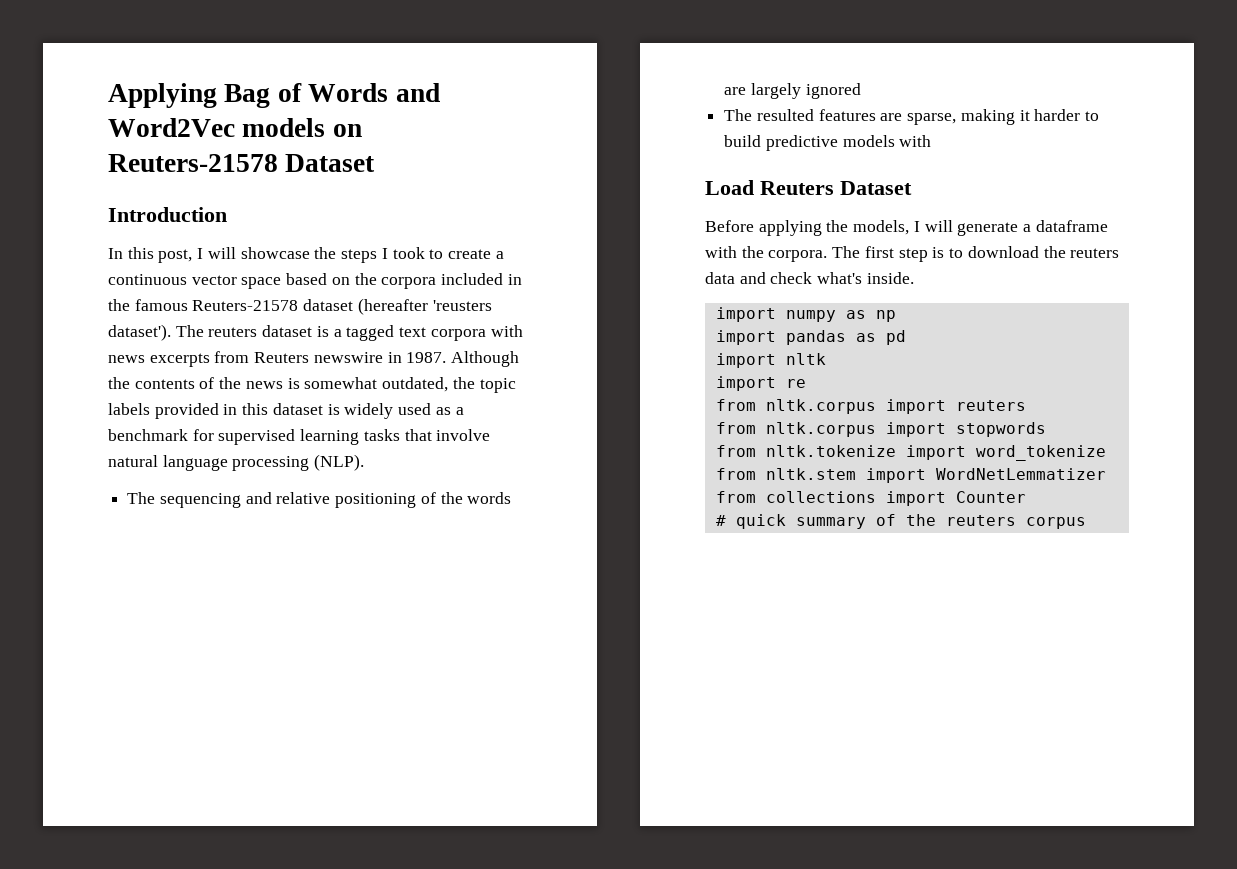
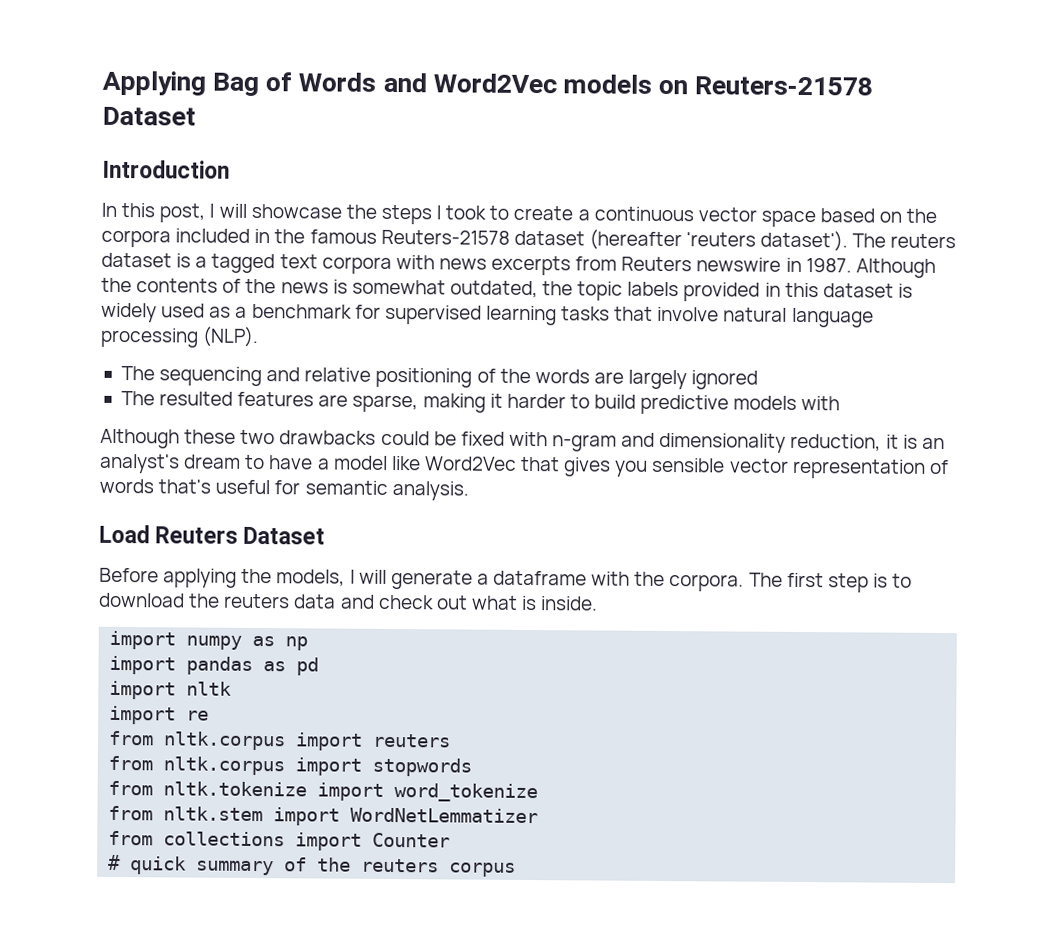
- In this post, I will showcase the steps I took to create a continuous vector space based on the corpora included in the famous Reuters-21578 dataset (hereafter 'reusters dataset').
+ In this post, I will showcase the steps I took to create a continuous vector space based on the corpora included in the famous Reuters-21578 dataset (hereafter 'reuters dataset').
+ Although these two drawbacks could be fixed with n-gram and dimensionality reduction, it is an analyst's dream to have a model like Word2Vec that gives you sensible vector representation of words that's useful for semantic analysis.
- The first step is to download the reuters data and check what's inside.
+ The first step is to download the reuters data and check out what is inside.

